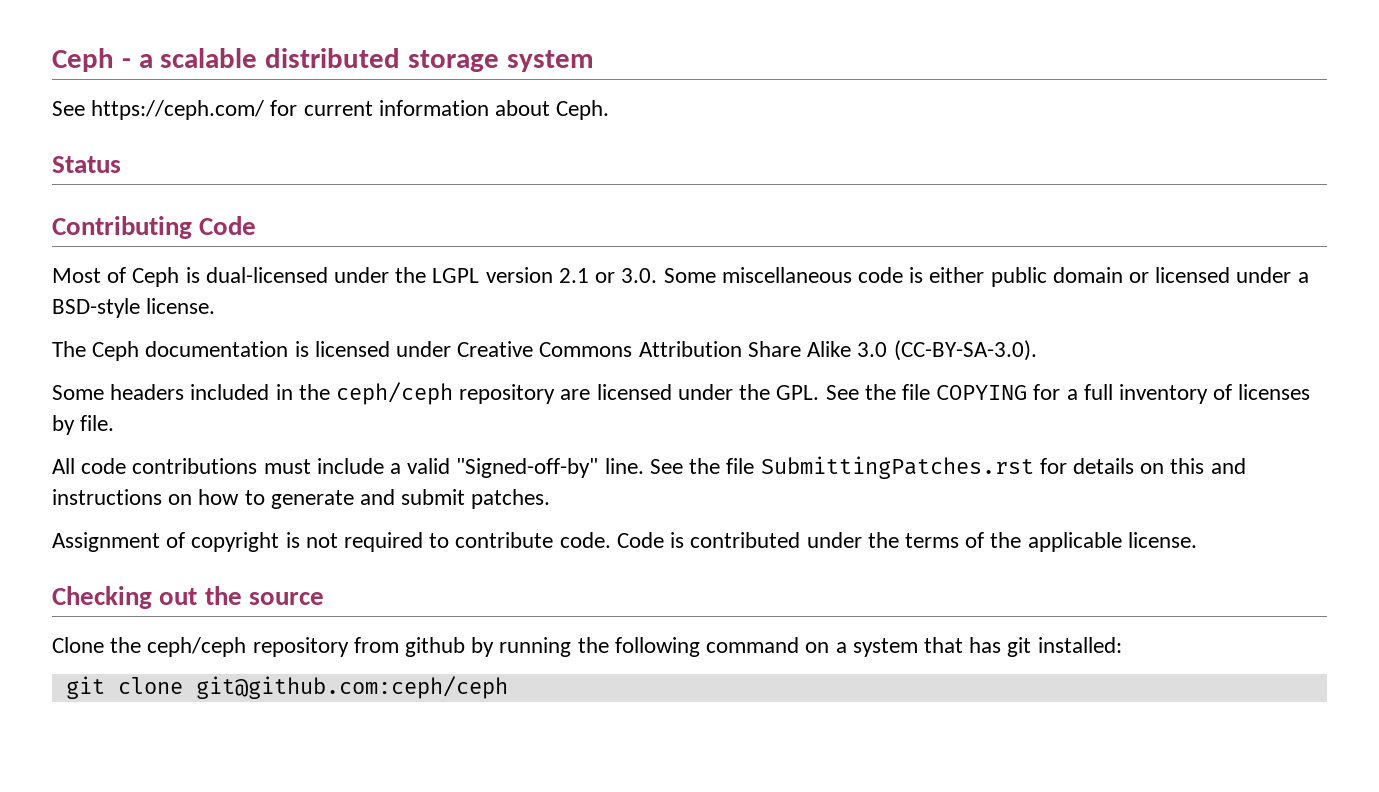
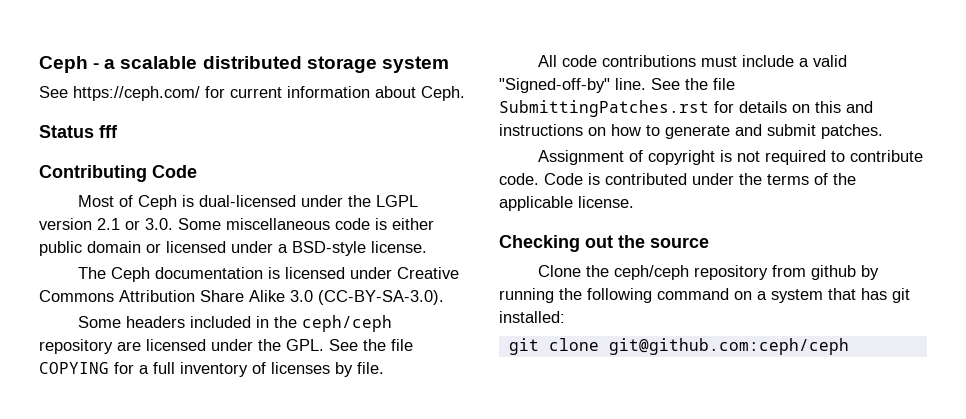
- Status
+ Status fff

